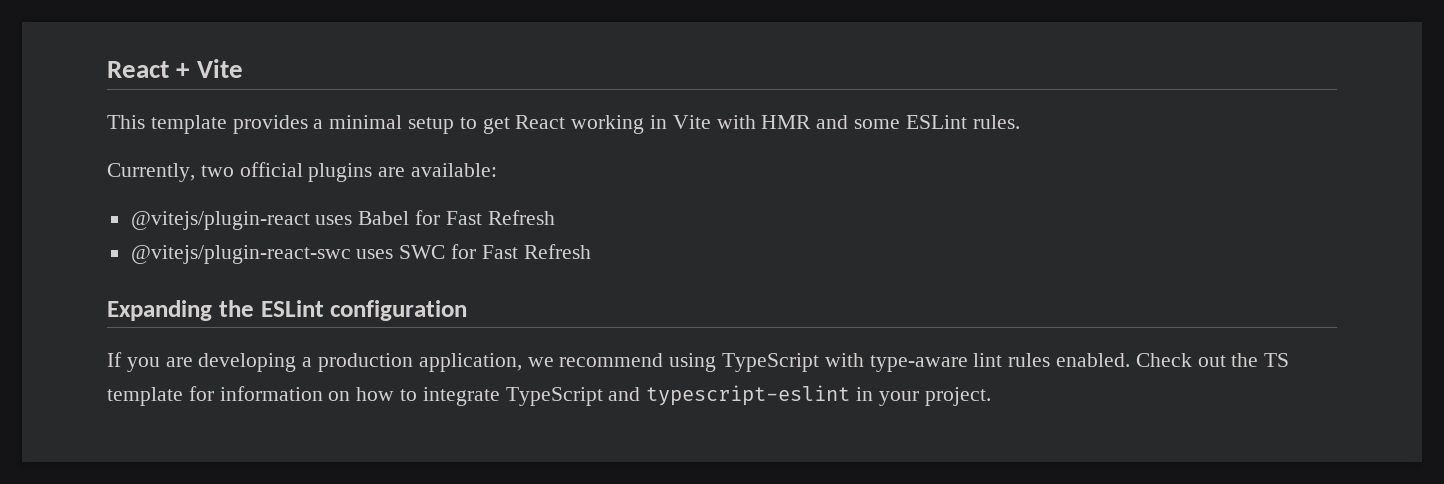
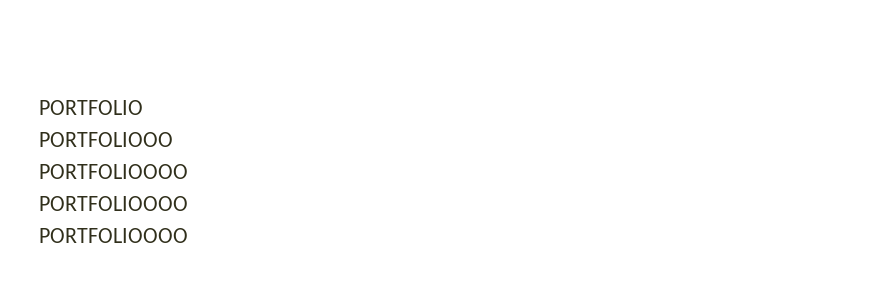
- React + Vite
- This template provides a minimal setup to get React working in Vite with HMR and some ESLint rules.
- Currently, two official plugins are available:
- @vitejs/plugin-react uses Babel for Fast Refresh
- @vitejs/plugin-react-swc uses SWC for Fast Refresh
- Expanding the ESLint configuration
- If you are developing a production application, we recommend using TypeScript with type-aware lint rules enabled. Check out the TS template for information on how to integrate TypeScript and typescript-eslint in your project.
+ PORTFOLIO
+ PORTFOLIOOO
+ PORTFOLIOOOO
+ PORTFOLIOOOO
+ PORTFOLIOOOO

